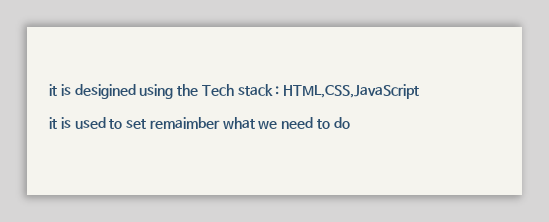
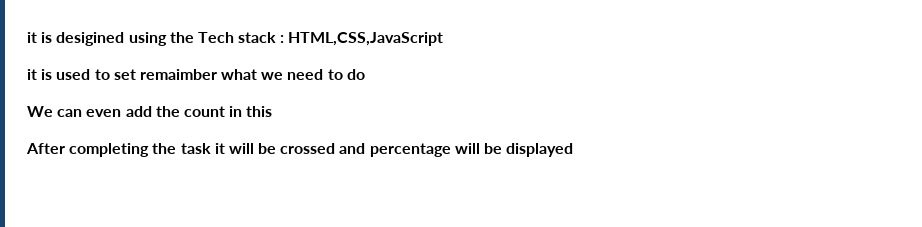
+ We can even add the count in this
+ After completing the task it will be crossed and percentage will be displayed

